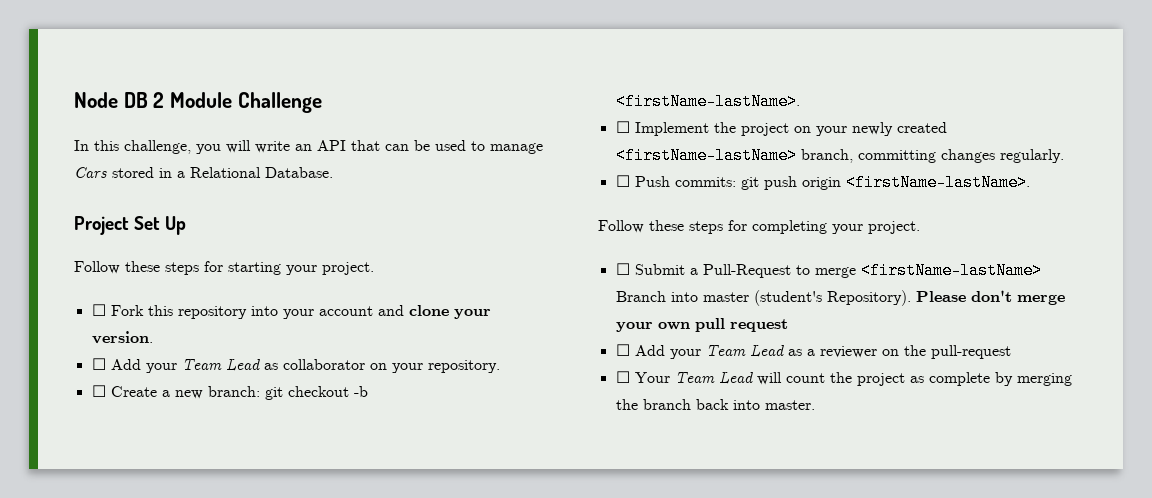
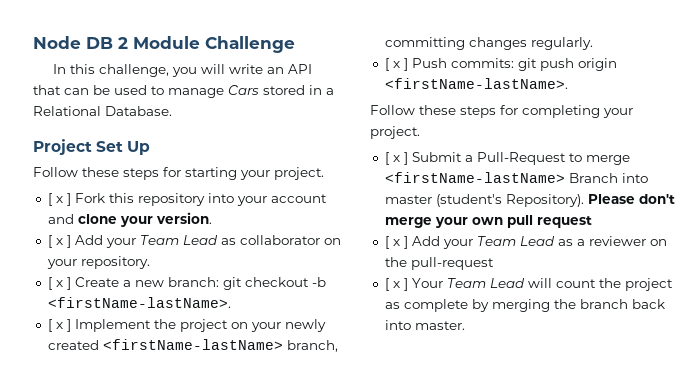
- ☐ Fork this repository into your account and clone your version.
+ [ x ] Fork this repository into your account and clone your version.
- ☐ Add your Team Lead as collaborator on your repository.
+ [ x ] Add your Team Lead as collaborator on your repository.
- ☐ Create a new branch: git checkout -b <firstName-lastName>.
+ [ x ] Create a new branch: git checkout -b <firstName-lastName>.
- ☐ Implement the project on your newly created <firstName-lastName> branch, committing changes regularly.
+ [ x ] Implement the project on your newly created <firstName-lastName> branch, committing changes regularly.
- ☐ Push commits: git push origin <firstName-lastName>.
+ [ x ] Push commits: git push origin <firstName-lastName>.
- ☐ Submit a Pull-Request to merge <firstName-lastName> Branch into master (student's Repository).
+ [ x ] Submit a Pull-Request to merge <firstName-lastName> Branch into master (student's Repository).
- ☐ Add your Team Lead as a reviewer on the pull-request
+ [ x ] Add your Team Lead as a reviewer on the pull-request
- ☐ Your Team Lead will count the project as complete by merging the branch back into master.
+ [ x ] Your Team Lead will count the project as complete by merging the branch back into master.

